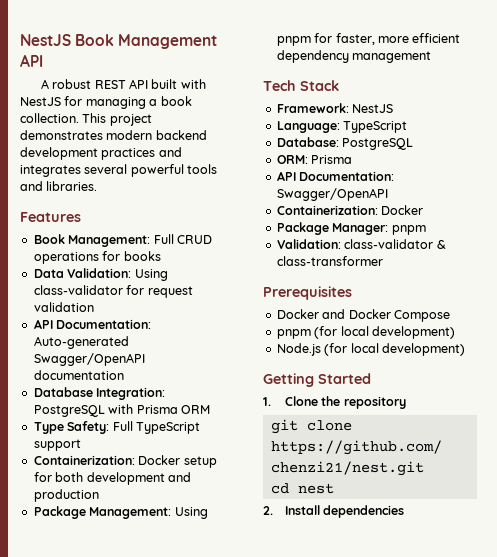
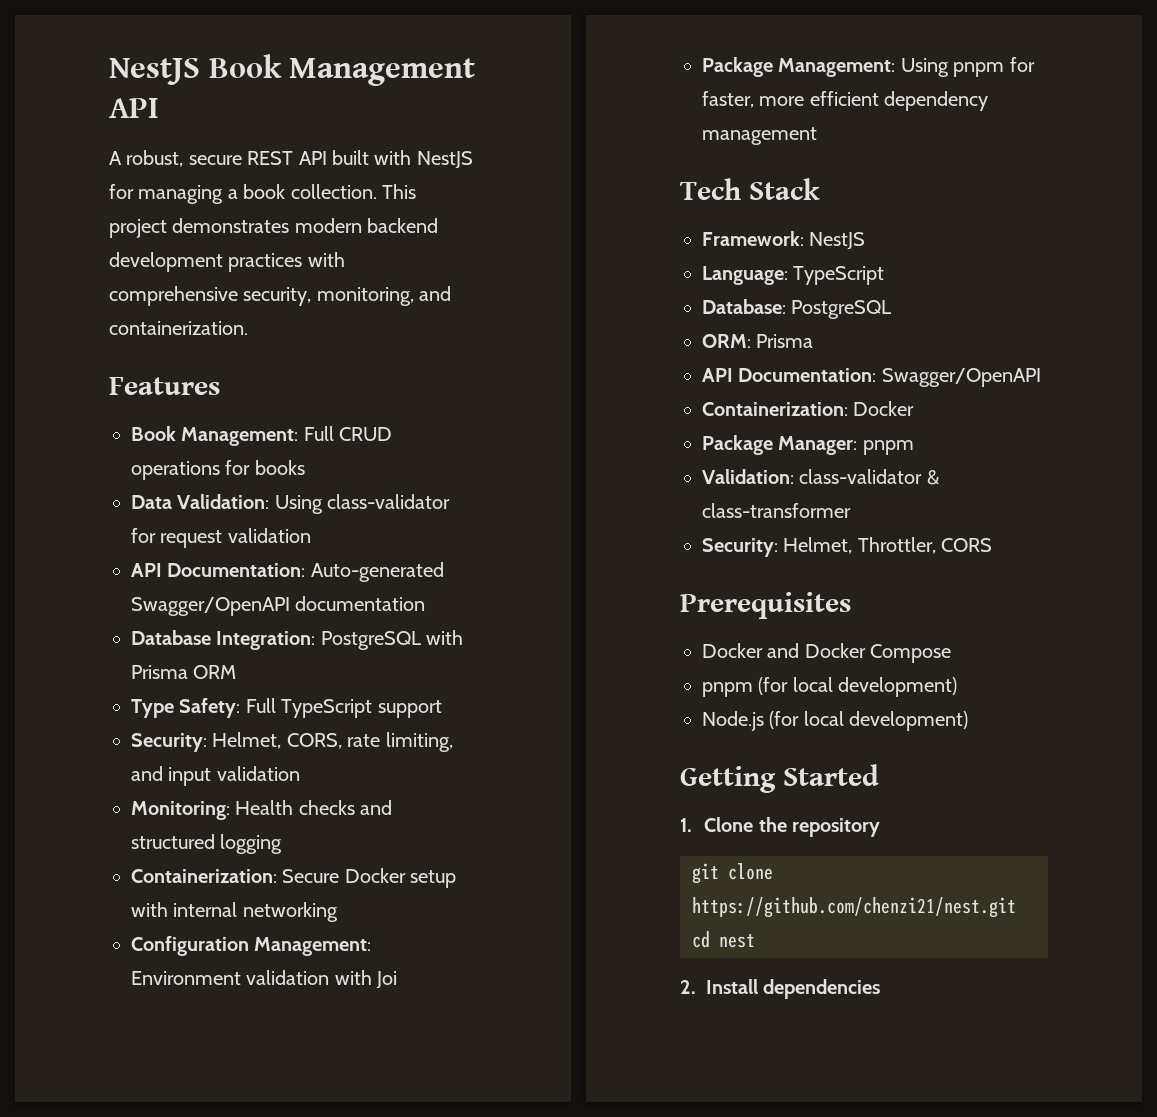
- A robust REST API built with NestJS for managing a book collection.
+ A robust, secure REST API built with NestJS for managing a book collection.
- This project demonstrates modern backend development practices and integrates several powerful tools and libraries.
+ This project demonstrates modern backend development practices with comprehensive security, monitoring, and containerization.
- Containerization: Docker setup for both development and production
+ Security: Helmet, CORS, rate limiting, and input validation
+ Monitoring: Health checks and structured logging
+ Containerization: Secure Docker setup with internal networking
+ Configuration Management: Environment validation with Joi
+ Security: Helmet, Throttler, CORS

